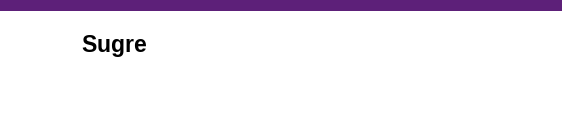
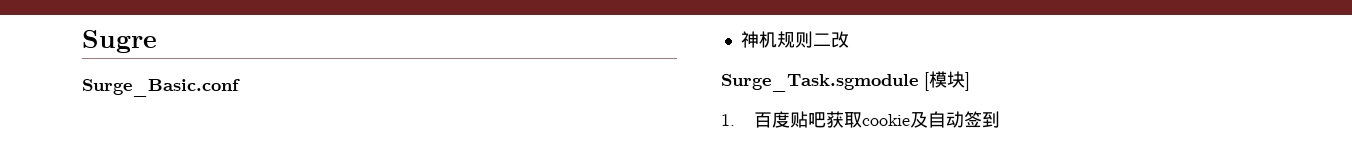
+ Surge_Basic.conf
+ 神机规则二改
+ Surge_Task.sgmodule [模块]
+ 1.百度贴吧获取cookie及自动签到

